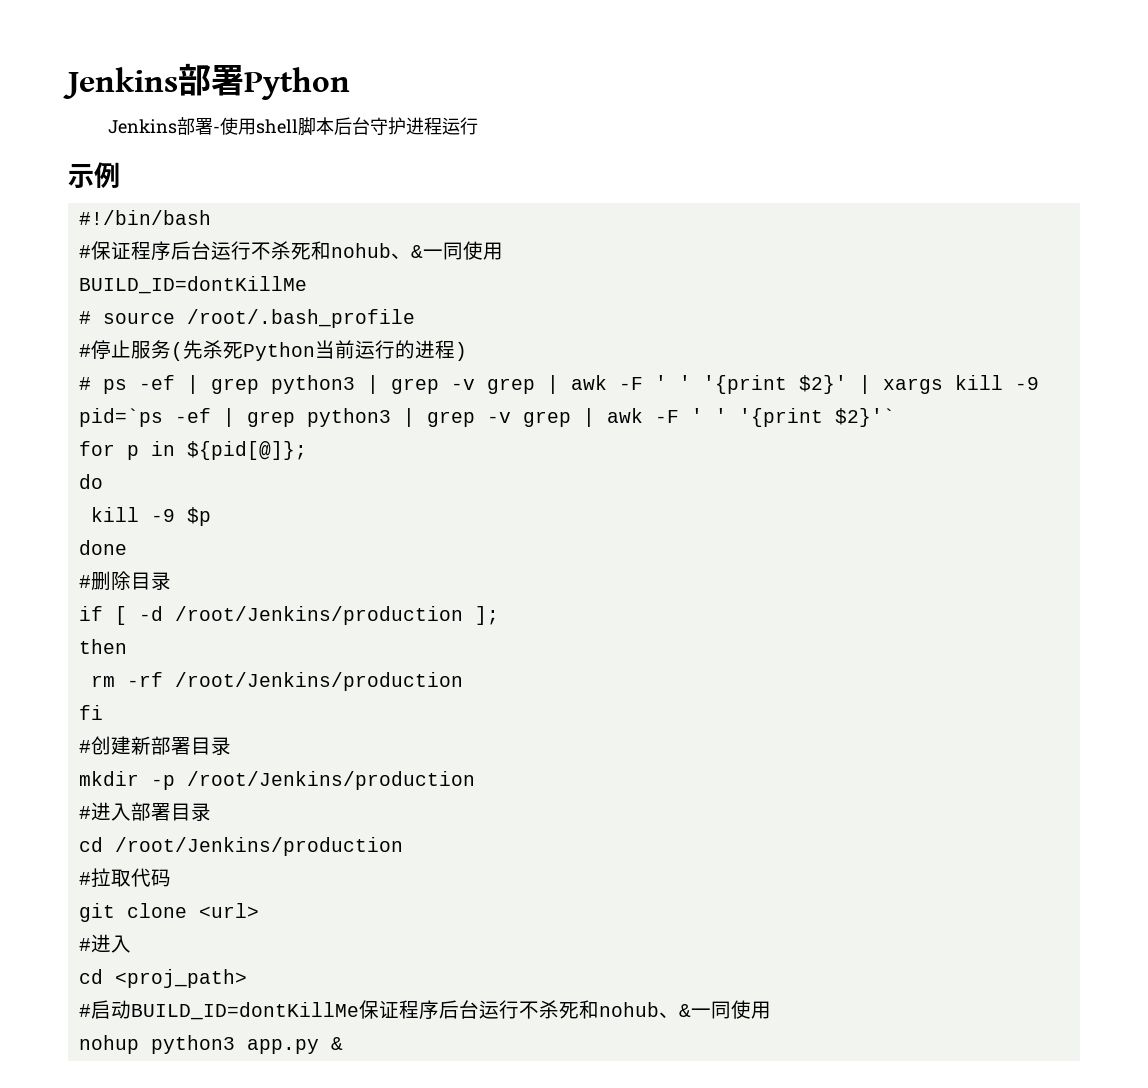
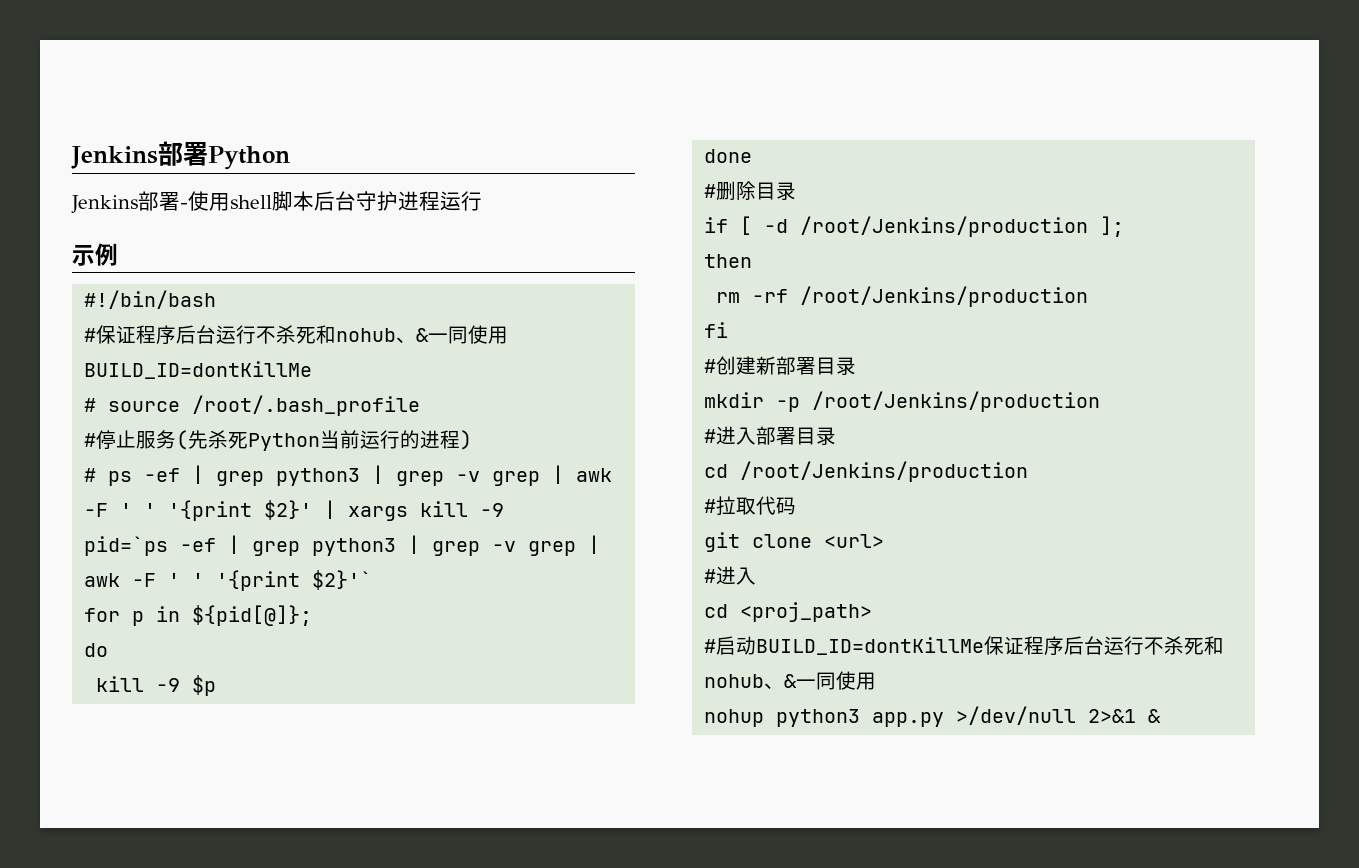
- nohup python3 app.py &
+ nohup python3 app.py >/dev/null 2>&1 &

